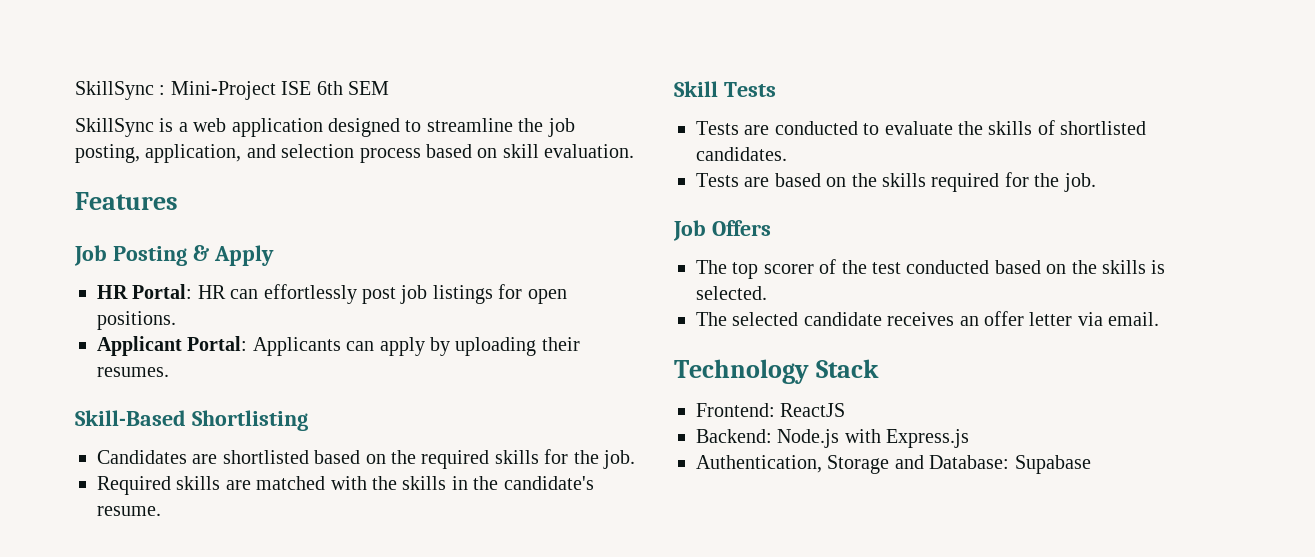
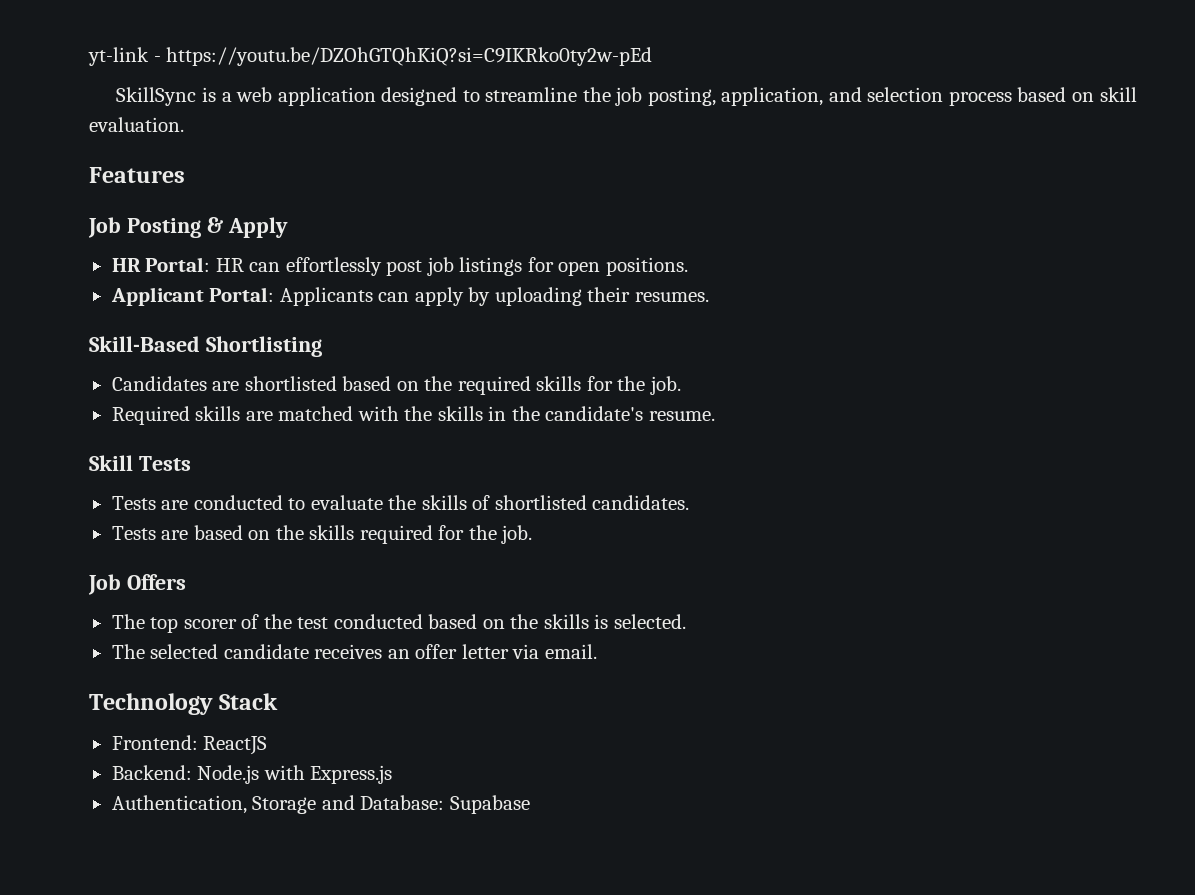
- SkillSync : Mini-Project ISE 6th SEM
+ yt-link - https://youtu.be/DZOhGTQhKiQ?si=C9IKRko0ty2w-pEd

